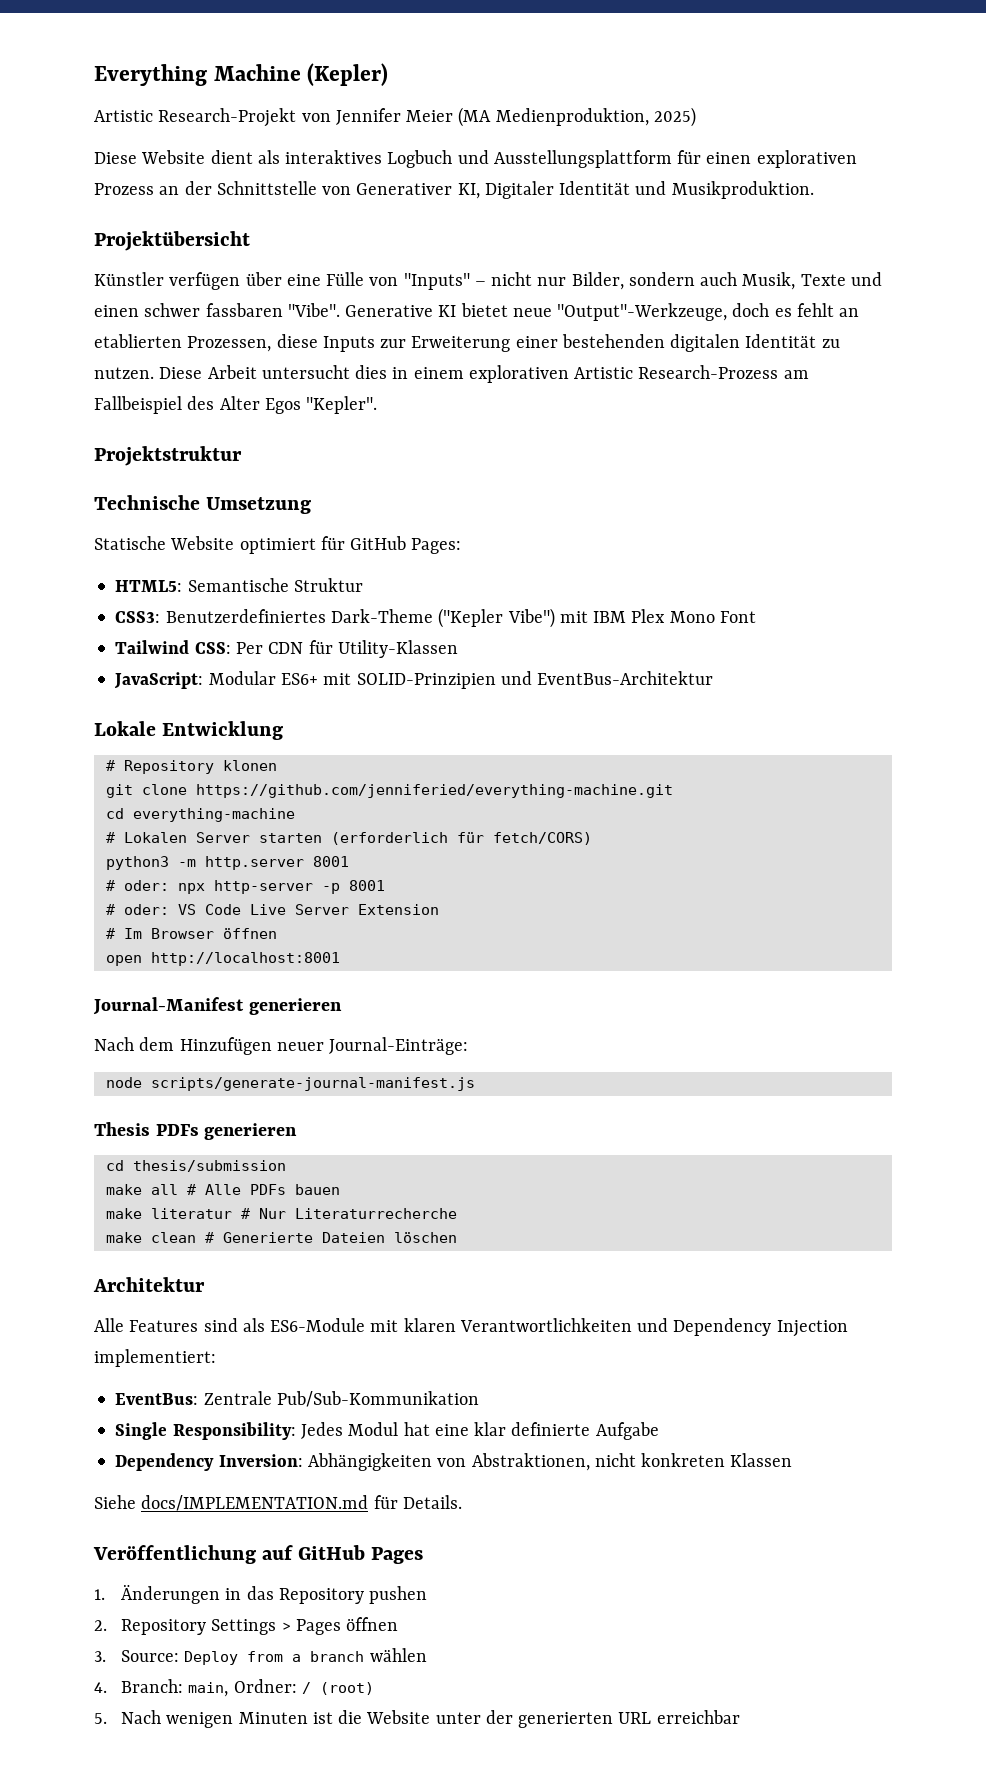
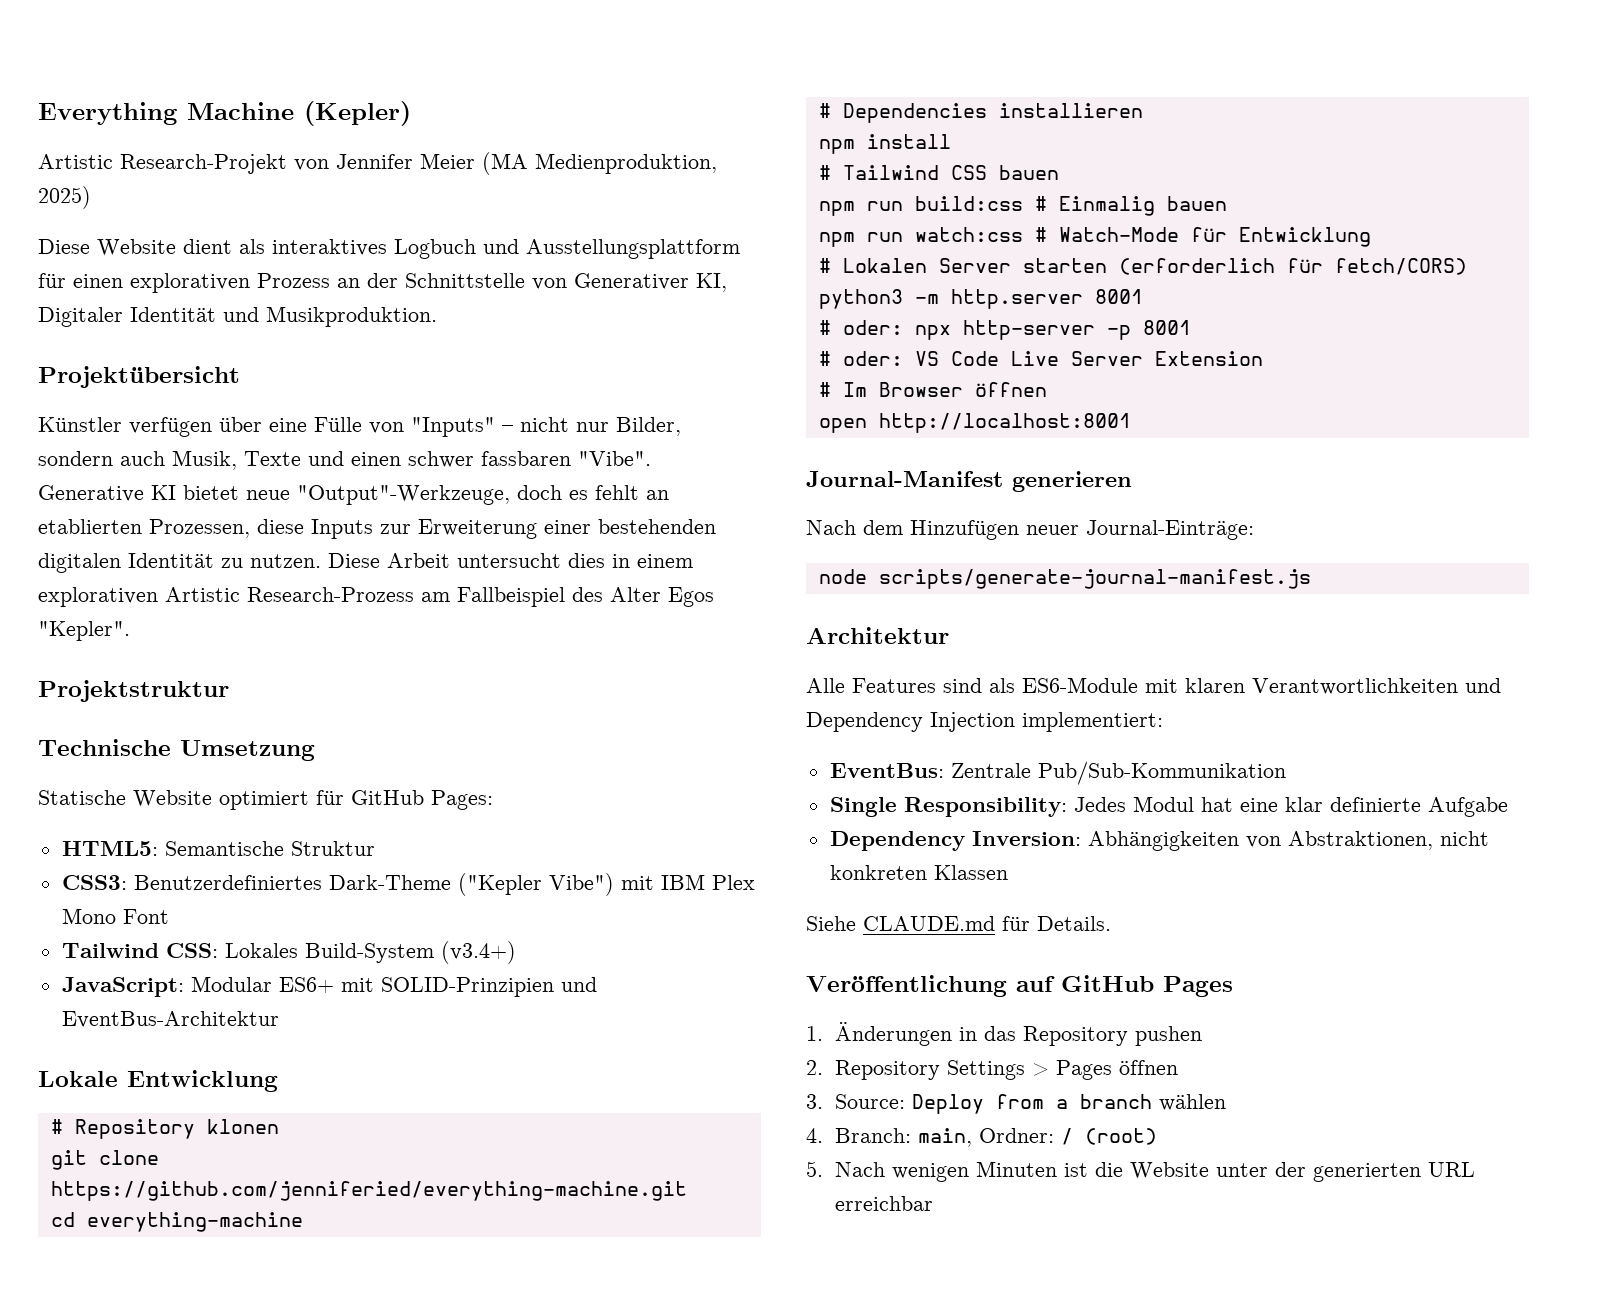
- Tailwind CSS: Per CDN für Utility-Klassen
+ Tailwind CSS: Lokales Build-System (v3.4+)
+ # Dependencies installieren
+ npm install
+ # Tailwind CSS bauen
+ npm run build:css # Einmalig bauen
+ npm run watch:css # Watch-Mode für Entwicklung
- Thesis PDFs generieren
- cd thesis/submission
- make all # Alle PDFs bauen
- make literatur # Nur Literaturrecherche
- make clean # Generierte Dateien löschen
- Siehe docs/IMPLEMENTATION.md für Details.
+ Siehe CLAUDE.md für Details.

